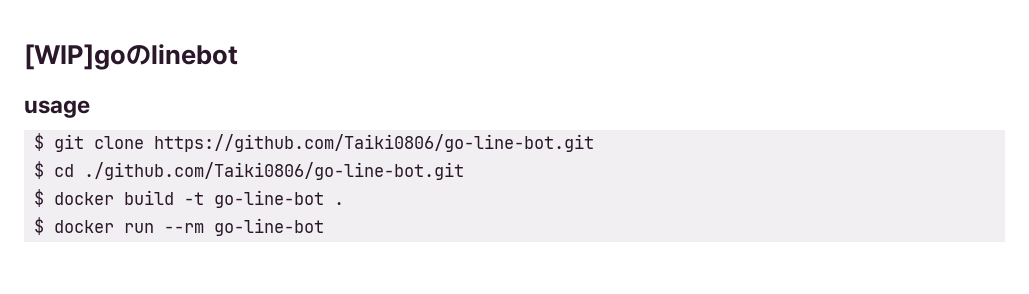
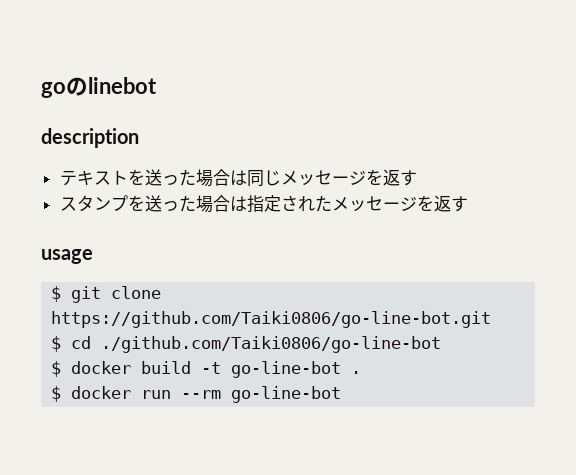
- [WIP]goのlinebot
+ goのlinebot
+ description
+ テキストを送った場合は同じメッセージを返す
+ スタンプを送った場合は指定されたメッセージを返す
- $ cd ./github.com/Taiki0806/go-line-bot.git
+ $ cd ./github.com/Taiki0806/go-line-bot

